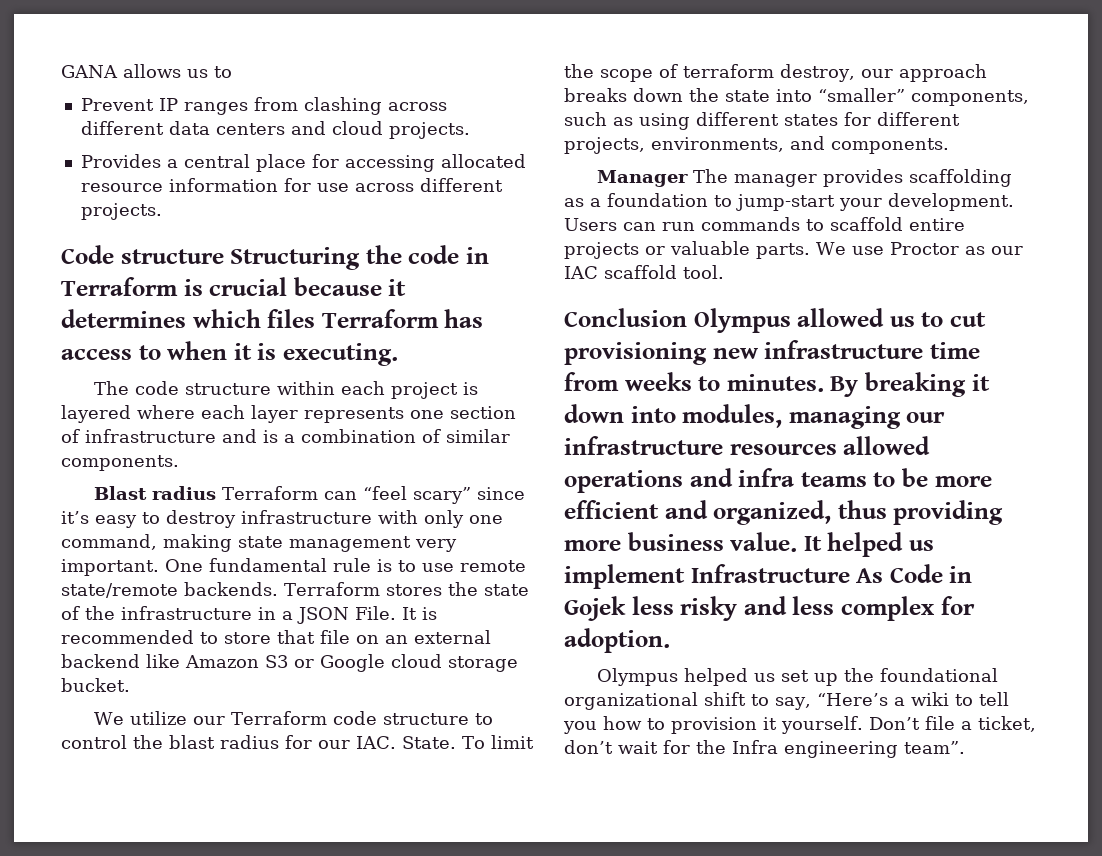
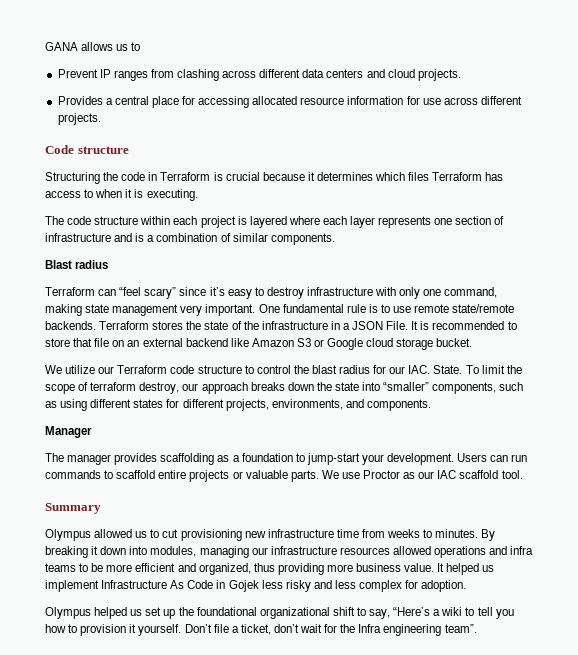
- Code structure Structuring the code in Terraform is crucial because it determines which files Terraform has access to when it is executing.
+ Code structure
+ Structuring the code in Terraform is crucial because it determines which files Terraform has access to when it is executing.
- Blast radius Terraform can “feel scary” since it’s easy to destroy infrastructure with only one command, making state management very important.
+ Blast radius
+ Terraform can “feel scary” since it’s easy to destroy infrastructure with only one command, making state management very important.
- Manager The manager provides scaffolding as a foundation to jump-start your development.
+ Manager
+ The manager provides scaffolding as a foundation to jump-start your development.
- Conclusion Olympus allowed us to cut provisioning new infrastructure time from weeks to minutes.
+ Summary
+ Olympus allowed us to cut provisioning new infrastructure time from weeks to minutes.

